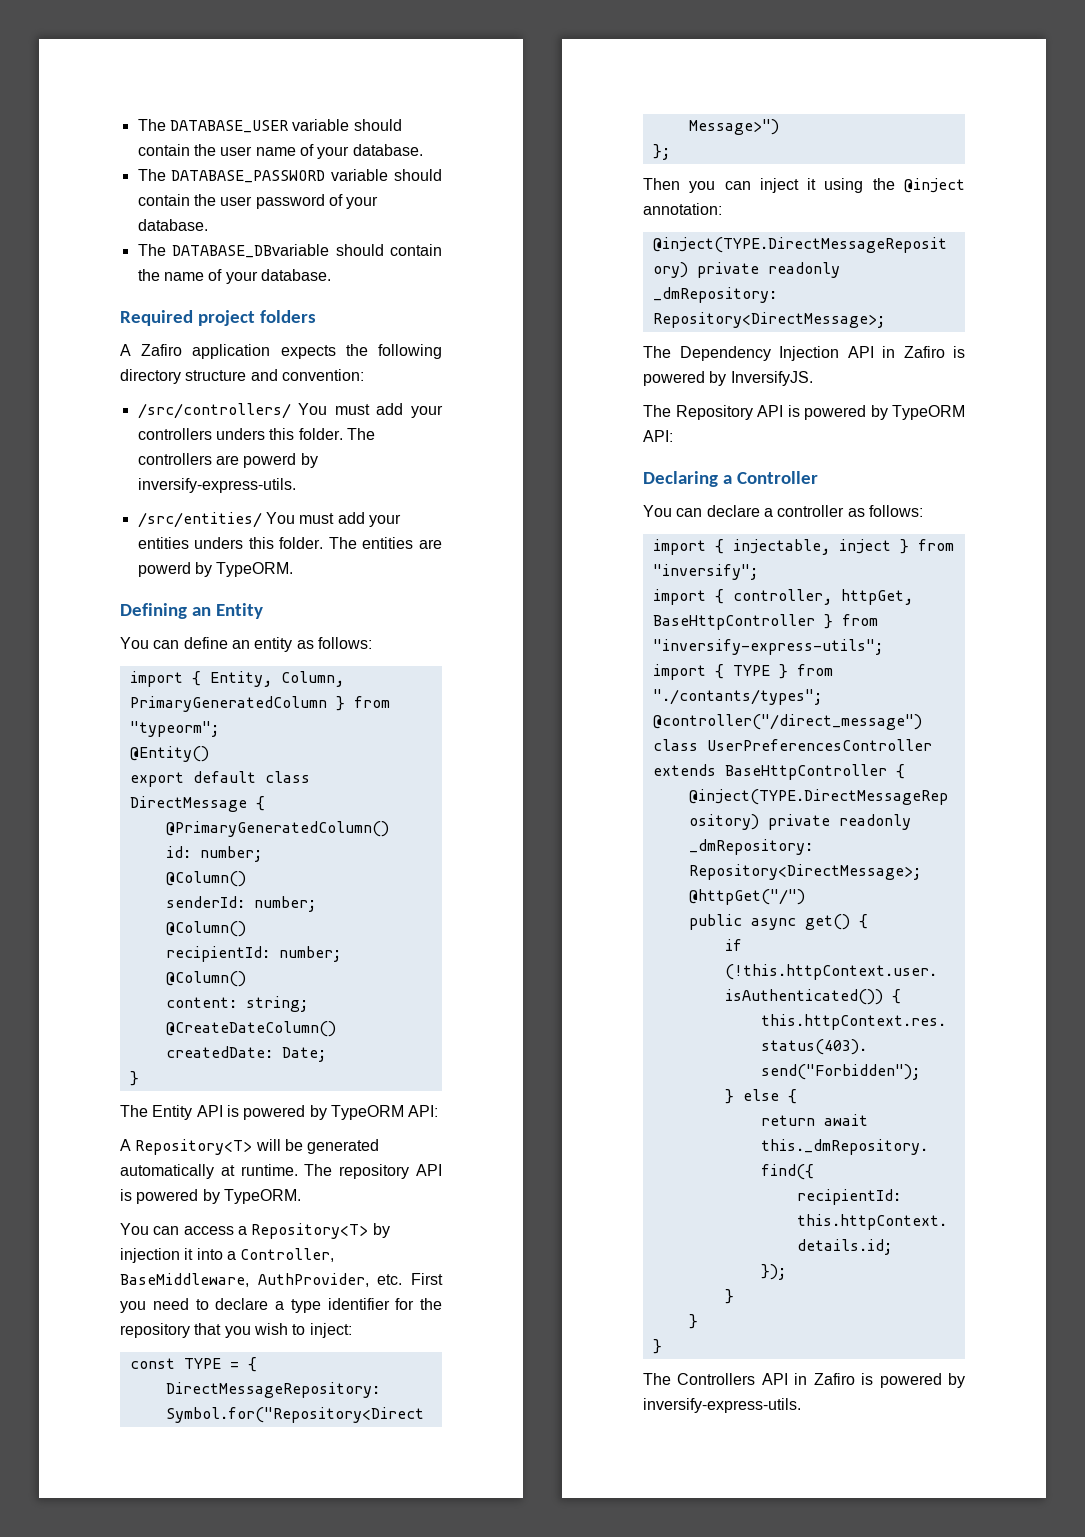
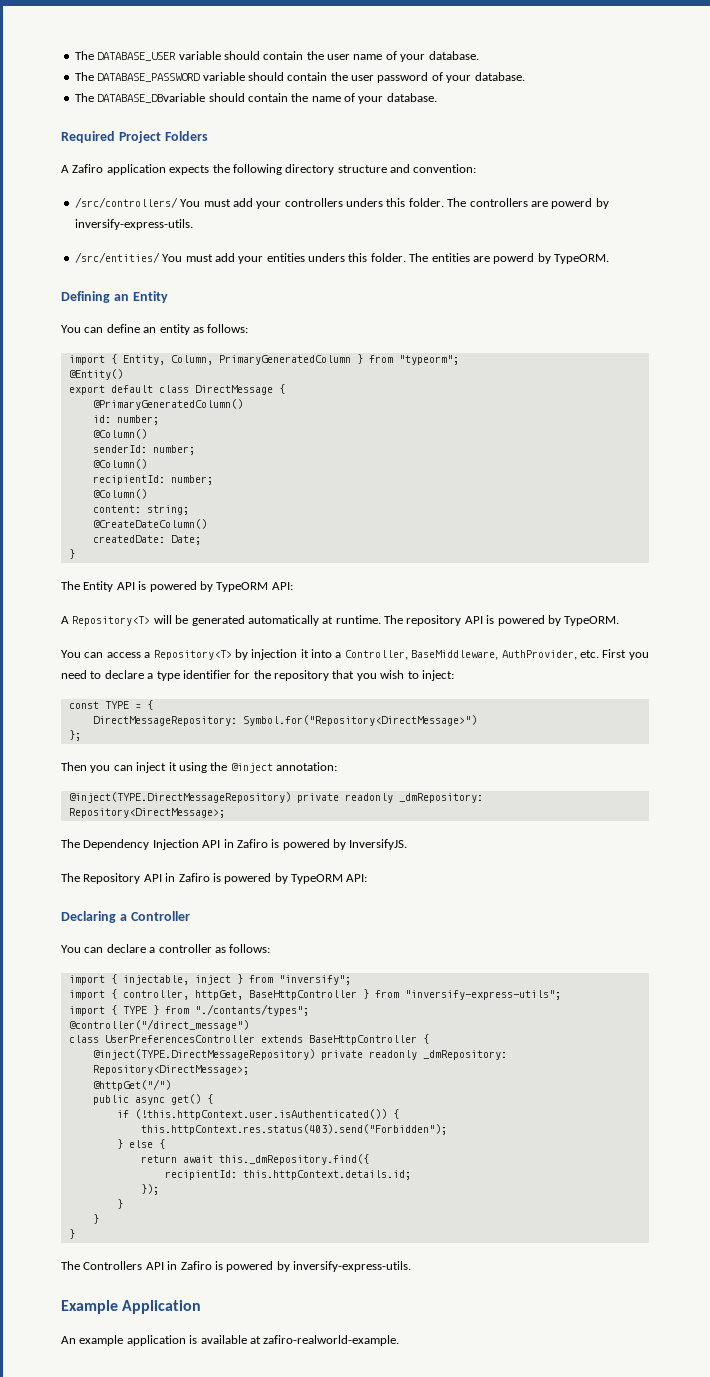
- Required project folders
+ Required Project Folders
- The Repository API is powered by TypeORM API:
+ The Repository API in Zafiro is powered by TypeORM API:
+ Example Application
+ An example application is available at zafiro-realworld-example.

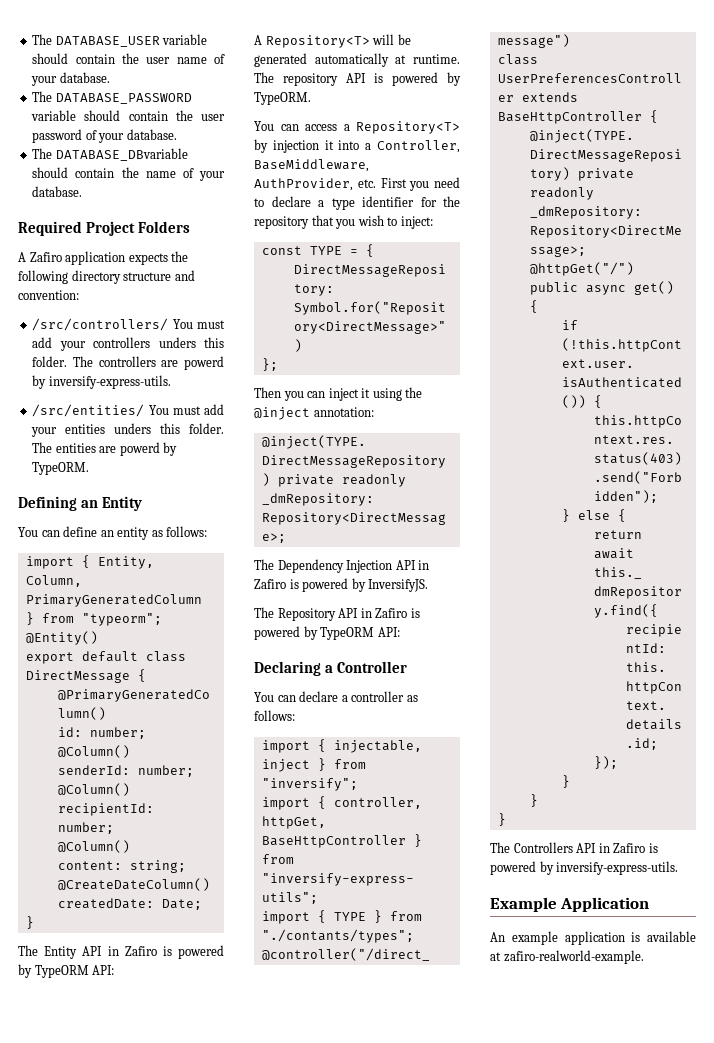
- The Entity API is powered by TypeORM API:
+ The Entity API in Zafiro is powered by TypeORM API:

